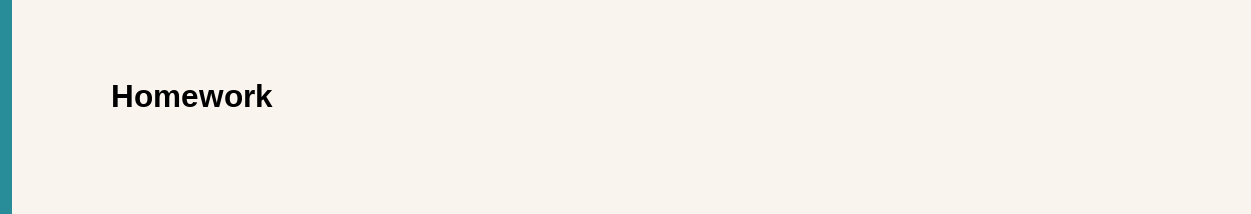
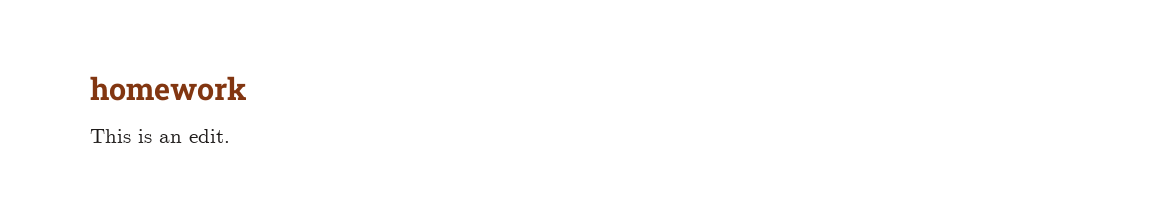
- Homework
+ homework
+ This is an edit.

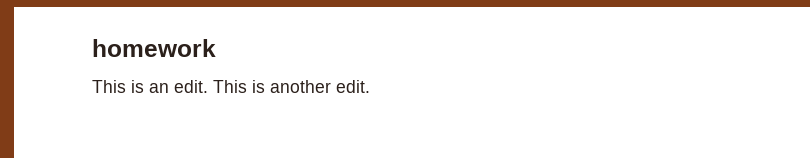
+ This is another edit.

